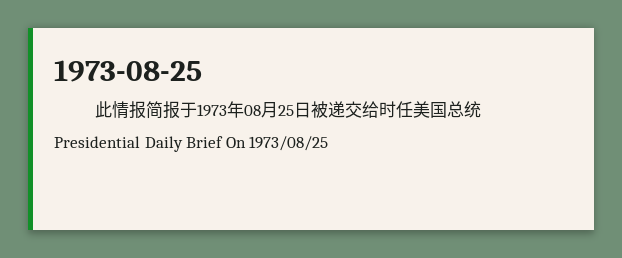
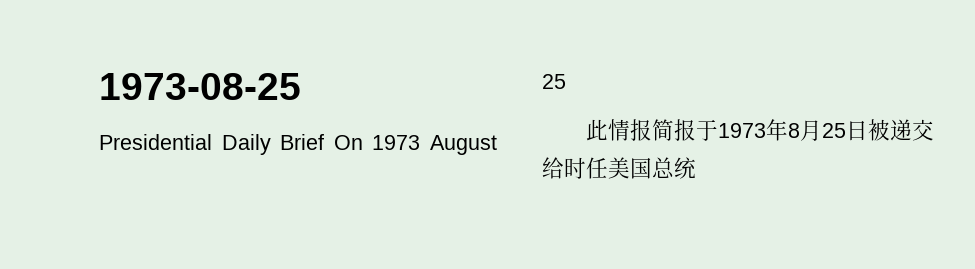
+ Presidential Daily Brief On 1973 August 25
- 此情报简报于1973年08月25日被递交给时任美国总统
+ 此情报简报于1973年8月25日被递交给时任美国总统
- Presidential Daily Brief On 1973/08/25

